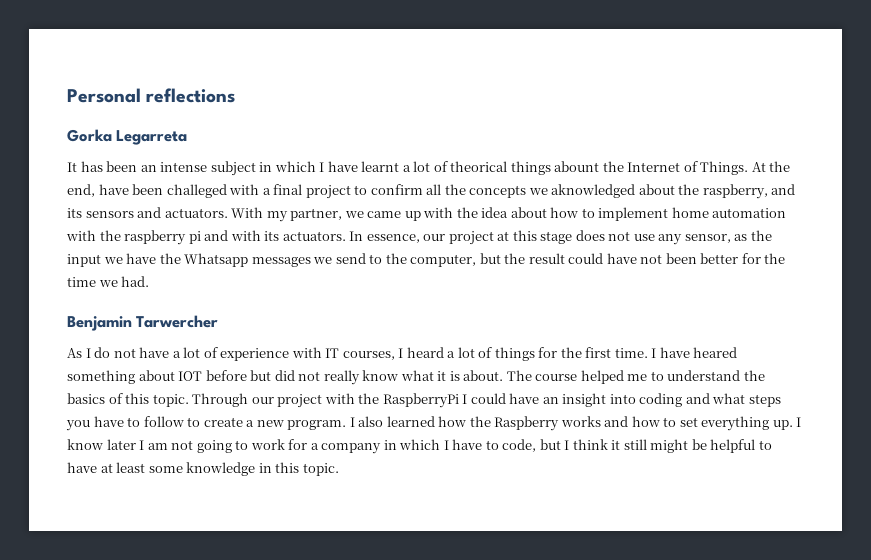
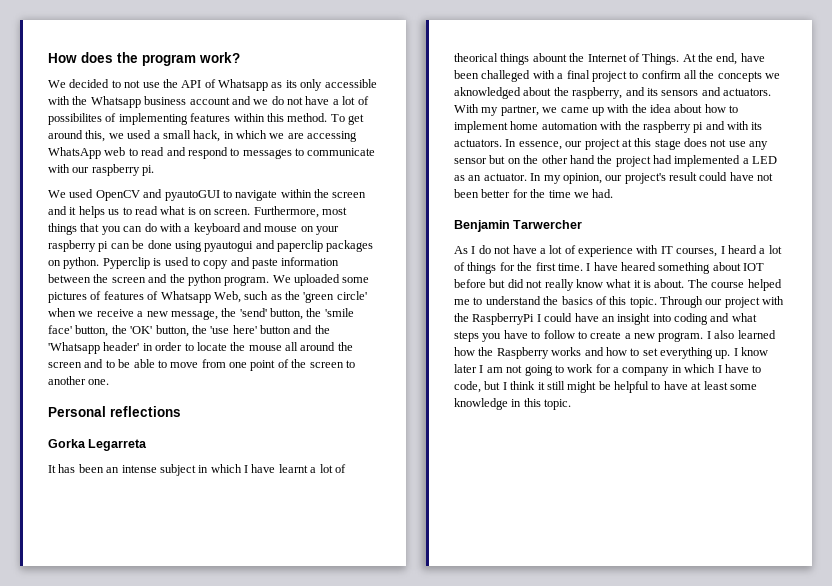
+ How does the program work?
+ We decided to not use the API of Whatsapp as its only accessible with the Whatsapp business account and we do not have a lot of possibilites of implementing features within this method. To get around this, we used a small hack, in which we are accessing WhatsApp web to read and respond to messages to communicate with our raspberry pi.
+ We used OpenCV and pyautoGUI to navigate within the screen and it helps us to read what is on screen. Furthermore, most things that you can do with a keyboard and mouse on your raspberry pi can be done using pyautogui and paperclip packages on python. Pyperclip is used to copy and paste information between the screen and the python program. We uploaded some pictures of features of Whatsapp Web, such as the 'green circle' when we receive a new message, the 'send' button, the 'smile face' button, the 'OK' button, the 'use here' button and the 'Whatsapp header' in order to locate the mouse all around the screen and to be able to move from one point of the screen to another one.
- In essence, our project at this stage does not use any sensor, as the input we have the Whatsapp messages we send to the computer, but the result could have not been better for the time we had.
+ In essence, our project at this stage does not use any sensor but on the other hand the project had implemented a LED as an actuator. In my opinion, our project's result could have not been better for the time we had.

